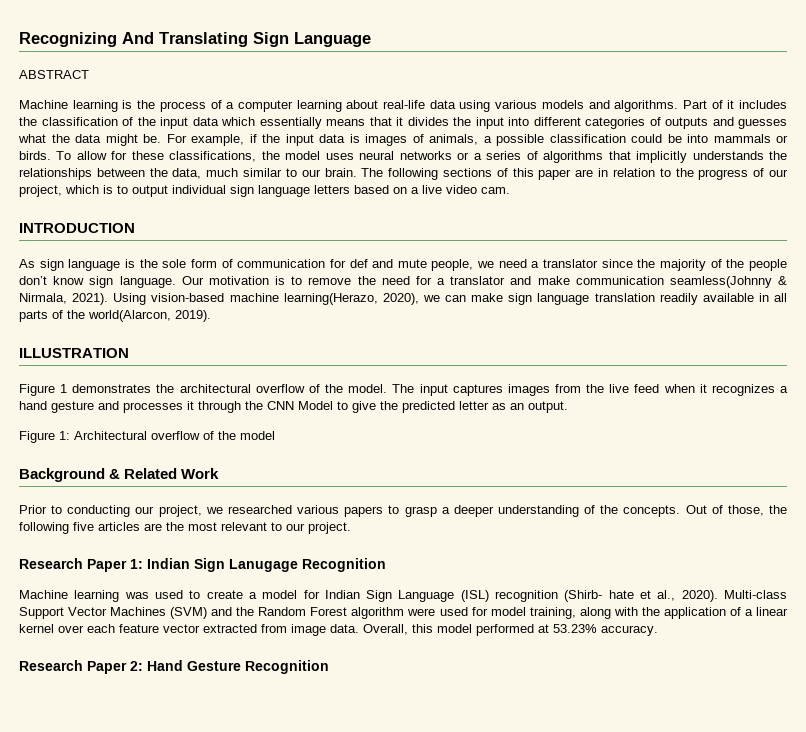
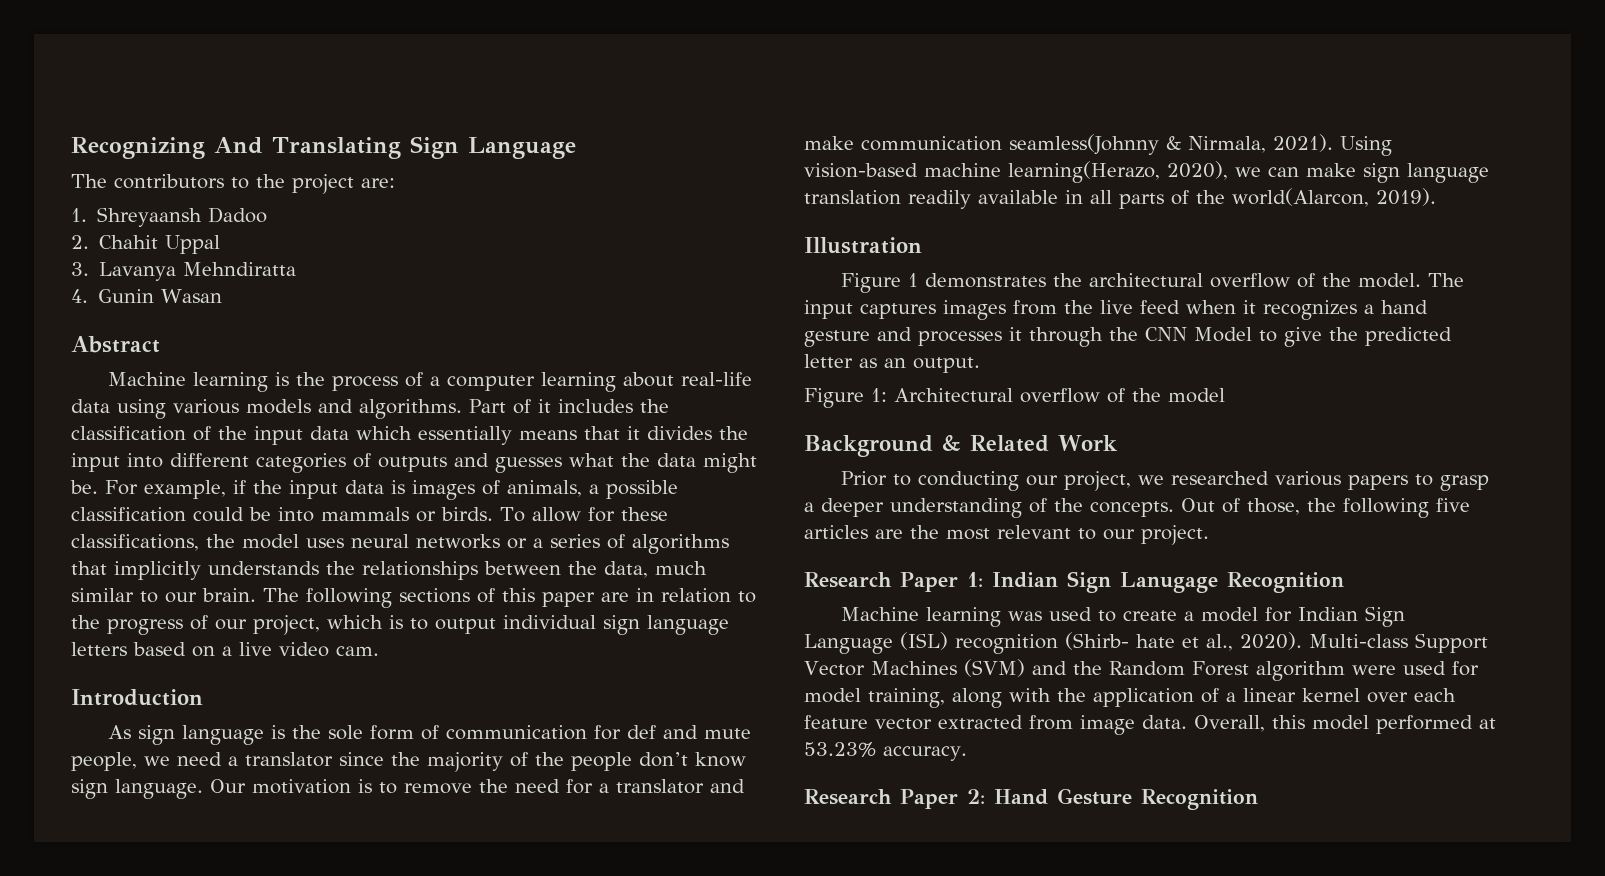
- ABSTRACT
+ The contributors to the project are:
+ 1. Shreyaansh Dadoo
+ 2. Chahit Uppal
+ 3. Lavanya Mehndiratta
+ 4. Gunin Wasan
+ Abstract
- INTRODUCTION
+ Introduction
- ILLUSTRATION
+ Illustration

